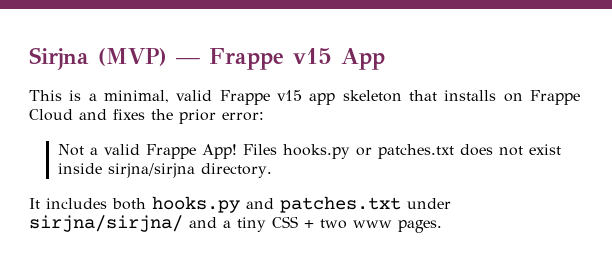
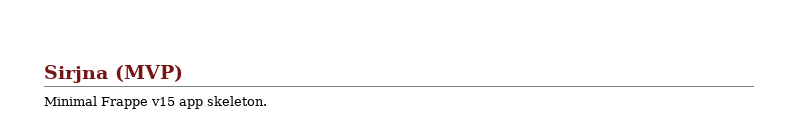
- Sirjna (MVP) — Frappe v15 App
- This is a minimal, valid Frappe v15 app skeleton that installs on Frappe Cloud and fixes the prior error:
- Not a valid Frappe App! Files hooks.py or patches.txt does not exist inside sirjna/sirjna directory.
- It includes both hooks.py and patches.txt under sirjna/sirjna/ and a tiny CSS + two www pages.
+ Sirjna (MVP)
+ Minimal Frappe v15 app skeleton.

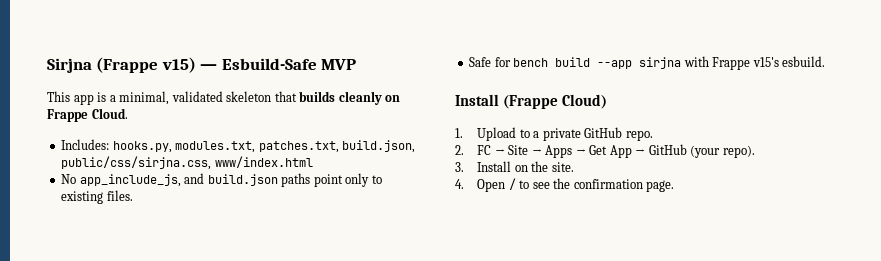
- Sirjna (MVP)
- Minimal Frappe v15 app skeleton.
+ Sirjna (Frappe v15) — Esbuild-Safe MVP
+ This app is a minimal, validated skeleton that builds cleanly on Frappe Cloud.
+ Includes: hooks.py, modules.txt, patches.txt, build.json, public/css/sirjna.css, www/index.html
+ No app_include_js, and build.json paths point only to existing files.
+ Safe for bench build --app sirjna with Frappe v15's esbuild.
+ Install (Frappe Cloud)
+ 1. Upload to a private GitHub repo.
+ 2. FC → Site → Apps → Get App → GitHub (your repo).
+ 3. Install on the site.
+ 4. Open / to see the confirmation page.

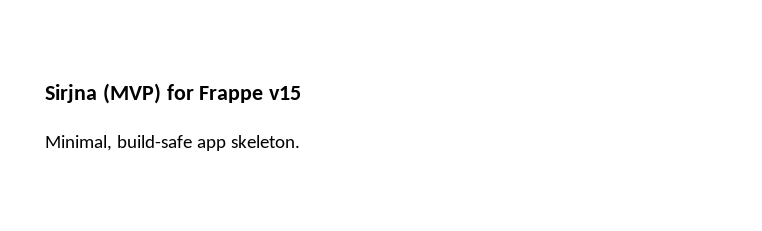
- Sirjna (Frappe v15) — Esbuild-Safe MVP
- This app is a minimal, validated skeleton that builds cleanly on Frappe Cloud.
- Includes: hooks.py, modules.txt, patches.txt, build.json, public/css/sirjna.css, www/index.html
- No app_include_js, and build.json paths point only to existing files.
- Safe for bench build --app sirjna with Frappe v15's esbuild.
- Install (Frappe Cloud)
- 1. Upload to a private GitHub repo.
- 2. FC → Site → Apps → Get App → GitHub (your repo).
- 3. Install on the site.
- 4. Open / to see the confirmation page.
+ Sirjna (MVP) for Frappe v15
+ Minimal, build-safe app skeleton.

